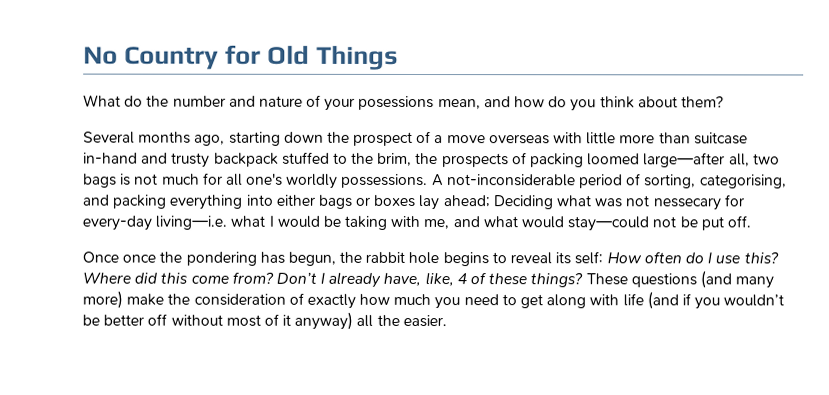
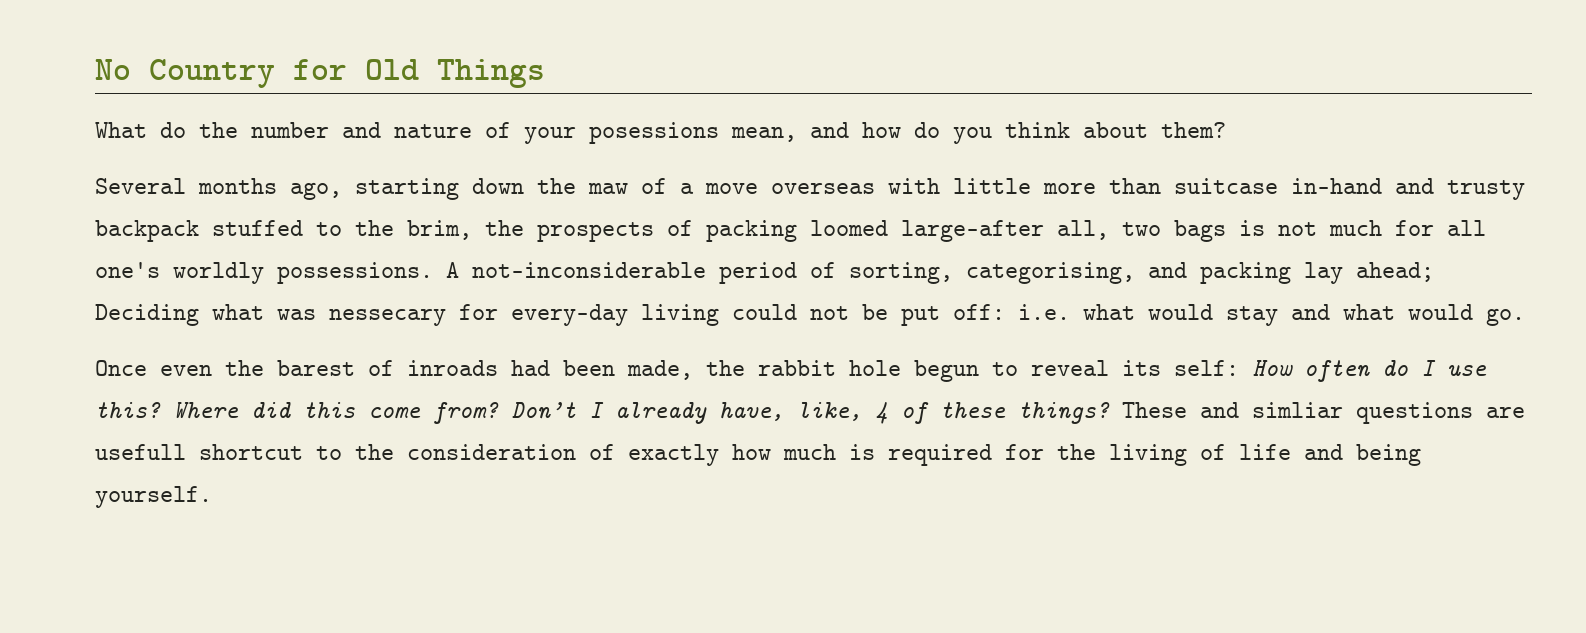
- Several months ago, starting down the prospect of a move overseas with little more than suitcase in-hand and trusty backpack stuffed to the brim, the prospects of packing loomed large—after all, two bags is not much for all one's worldly possessions.
+ Several months ago, starting down the maw of a move overseas with little more than suitcase in-hand and trusty backpack stuffed to the brim, the prospects of packing loomed large—after all, two bags is not much for all one's worldly possessions.
- A not-inconsiderable period of sorting, categorising, and packing everything into either bags or boxes lay ahead; Deciding what was not nessecary for every-day living—i.e. what I would be taking with me, and what would stay—could not be put off.
- Once once the pondering has begun, the rabbit hole begins to reveal its self: How often do I use this?
+ A not-inconsiderable period of sorting, categorising, and packing lay ahead; Deciding what was nessecary for every-day living could not be put off: i.e. what would stay and what would go.
+ Once even the barest of inroads had been made, the rabbit hole begun to reveal its self: How often do I use this?
- These questions (and many more) make the consideration of exactly how much you need to get along with life (and if you wouldn’t be better off without most of it anyway) all the easier.
+ These and simliar questions are usefull shortcut to the consideration of exactly how much is required for the living of life and being yourself.

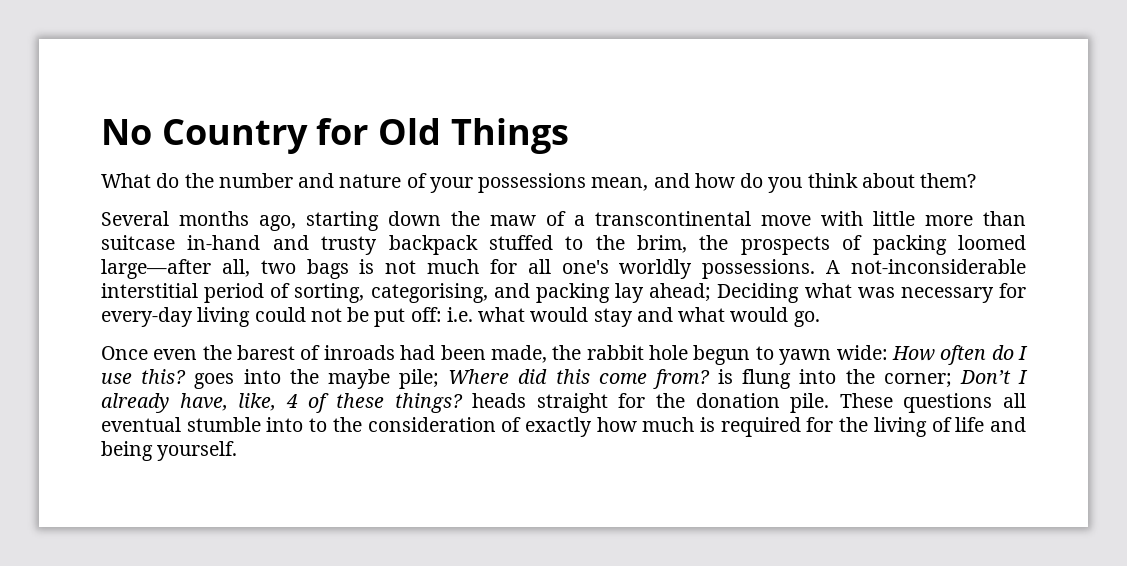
- What do the number and nature of your posessions mean, and how do you think about them?
+ What do the number and nature of your possessions mean, and how do you think about them?
- Several months ago, starting down the maw of a move overseas with little more than suitcase in-hand and trusty backpack stuffed to the brim, the prospects of packing loomed large—after all, two bags is not much for all one's worldly possessions.
+ Several months ago, starting down the maw of a transcontinental move with little more than suitcase in-hand and trusty backpack stuffed to the brim, the prospects of packing loomed large—after all, two bags is not much for all one's worldly possessions.
- A not-inconsiderable period of sorting, categorising, and packing lay ahead; Deciding what was nessecary for every-day living could not be put off: i.e. what would stay and what would go.
+ A not-inconsiderable interstitial period of sorting, categorising, and packing lay ahead; Deciding what was necessary for every-day living could not be put off: i.e. what would stay and what would go.
- Once even the barest of inroads had been made, the rabbit hole begun to reveal its self: How often do I use this? Where did this come from? Don’t I already have, like, 4 of these things? These and simliar questions are usefull shortcut to the consideration of exactly how much is required for the living of life and being yourself.
+ Once even the barest of inroads had been made, the rabbit hole begun to yawn wide: How often do I use this? goes into the maybe pile; Where did this come from? is flung into the corner; Don’t I already have, like, 4 of these things? heads straight for the donation pile. These questions all eventual stumble into to the consideration of exactly how much is required for the living of life and being yourself.

